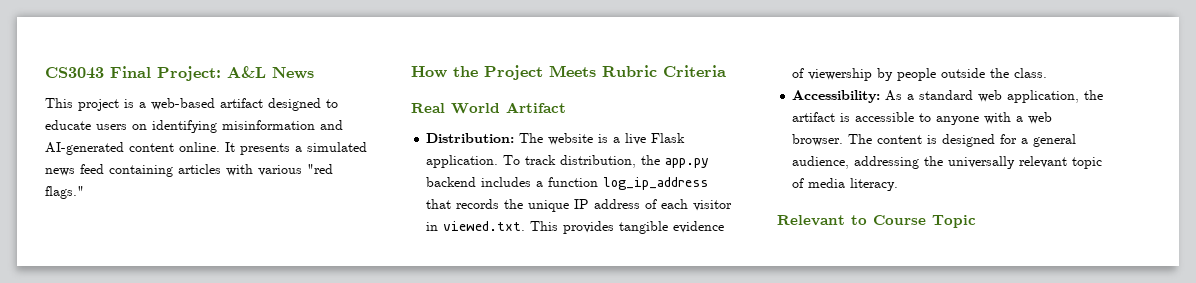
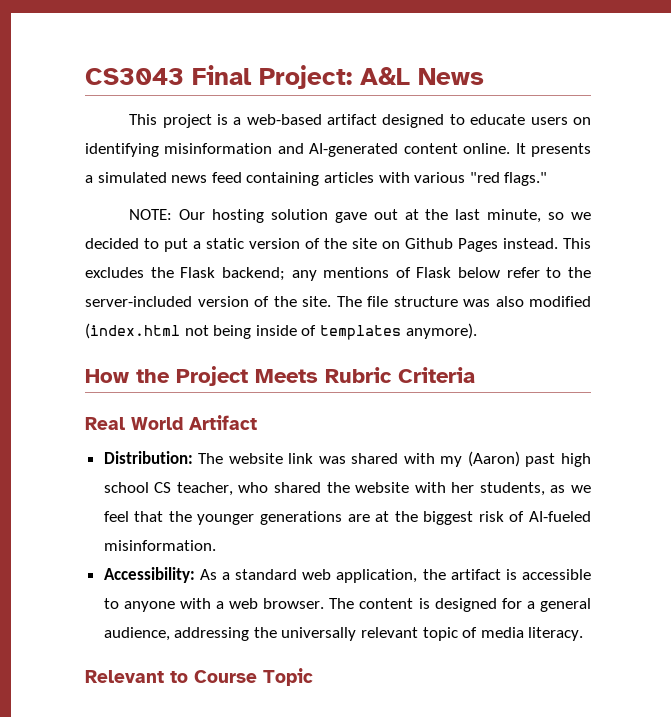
+ NOTE: Our hosting solution gave out at the last minute, so we decided to put a static version of the site on Github Pages instead. This excludes the Flask backend; any mentions of Flask below refer to the server-included version of the site. The file structure was also modified (index.html not being inside of templates anymore).
- Distribution: The website is a live Flask application. To track distribution, the app.py backend includes a function log_ip_address that records the unique IP address of each visitor in viewed.txt. This provides tangible evidence of viewership by people outside the class.
+ Distribution: The website link was shared with my (Aaron) past high school CS teacher, who shared the website with her students, as we feel that the younger generations are at the biggest risk of AI-fueled misinformation.

